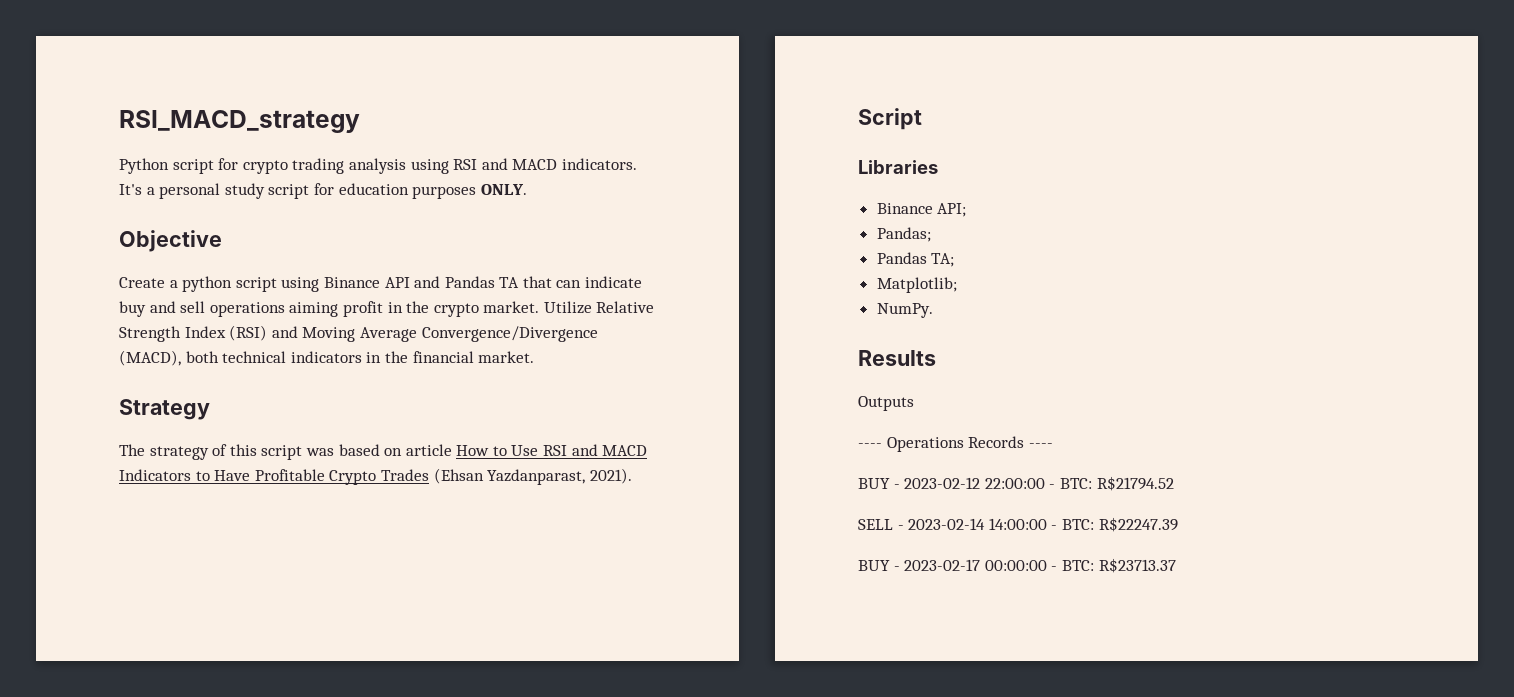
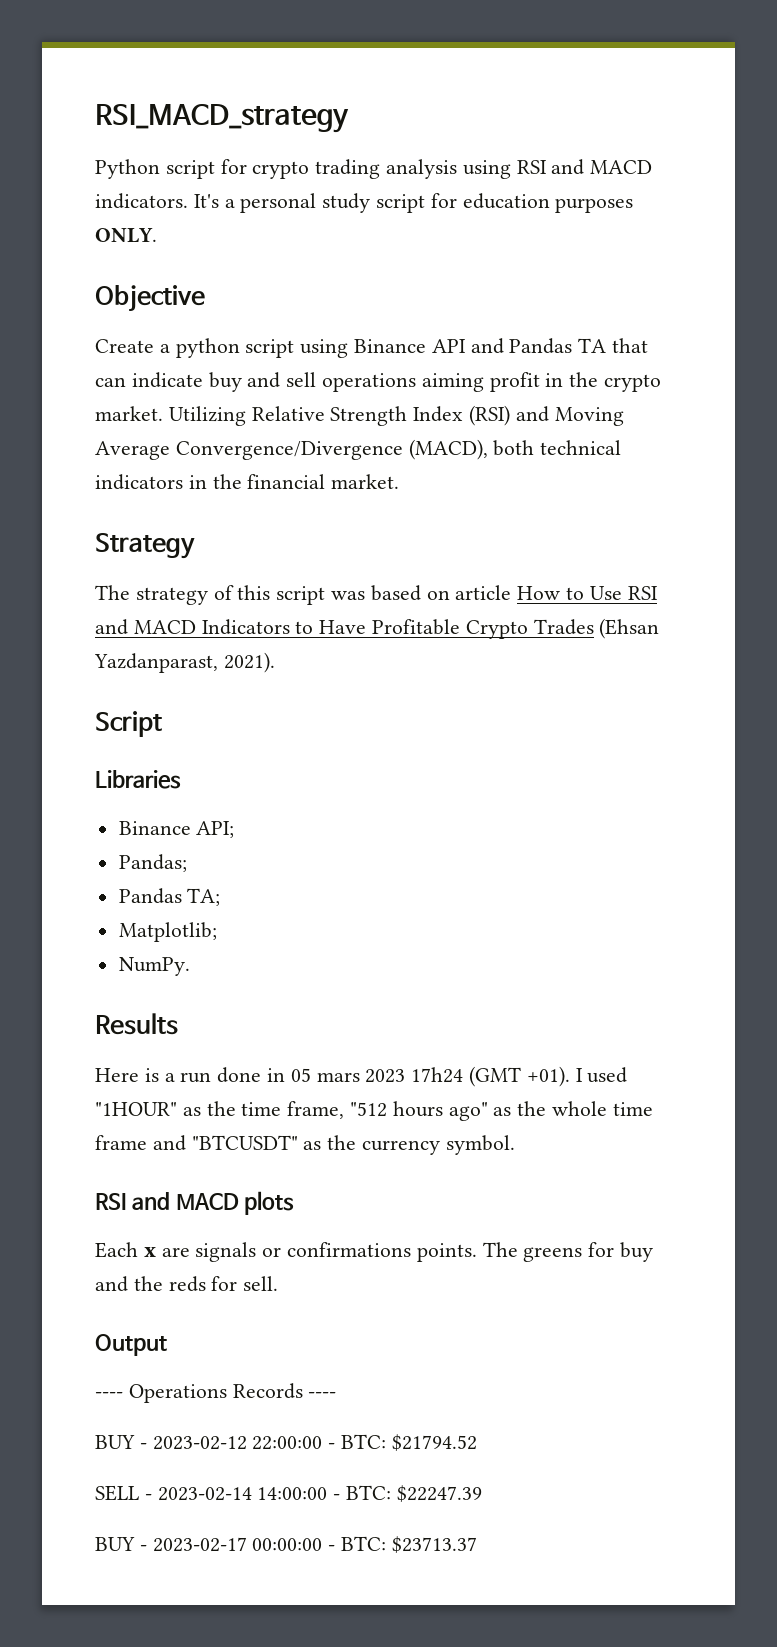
- Utilize Relative Strength Index (RSI) and Moving Average Convergence/Divergence (MACD), both technical indicators in the financial market.
+ Utilizing Relative Strength Index (RSI) and Moving Average Convergence/Divergence (MACD), both technical indicators in the financial market.
- Outputs
+ Here is a run done in 05 mars 2023 17h24 (GMT +01). I used "1HOUR" as the time frame, "512 hours ago" as the whole time frame and "BTCUSDT" as the currency symbol.
+ RSI and MACD plots
+ Each x are signals or confirmations points. The greens for buy and the reds for sell.
+ Output
- BUY - 2023-02-12 22:00:00 - BTC: R$21794.52
+ BUY - 2023-02-12 22:00:00 - BTC: $21794.52
- SELL - 2023-02-14 14:00:00 - BTC: R$22247.39
+ SELL - 2023-02-14 14:00:00 - BTC: $22247.39
- BUY - 2023-02-17 00:00:00 - BTC: R$23713.37
+ BUY - 2023-02-17 00:00:00 - BTC: $23713.37

